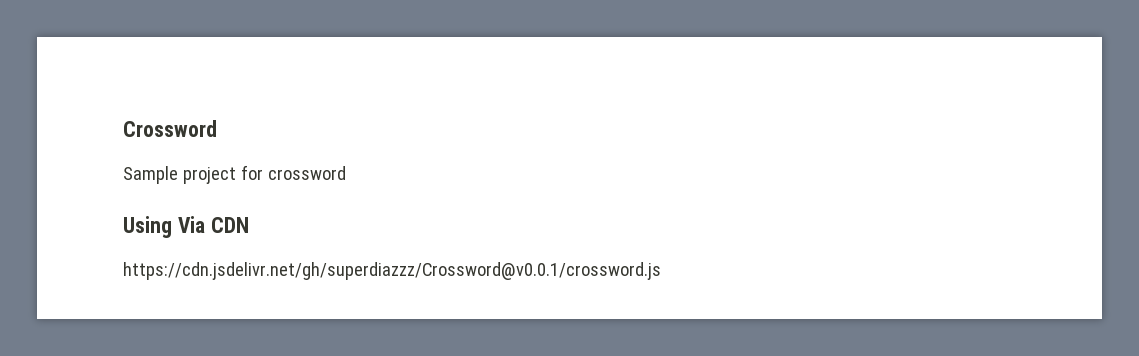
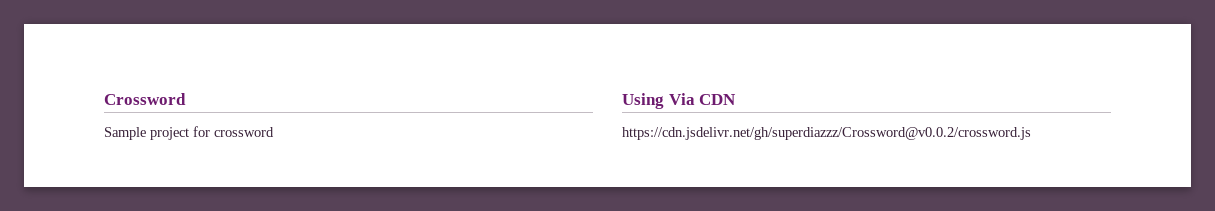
- https://cdn.jsdelivr.net/gh/superdiazzz/Crossword@v0.0.1/crossword.js
+ https://cdn.jsdelivr.net/gh/superdiazzz/Crossword@v0.0.2/crossword.js

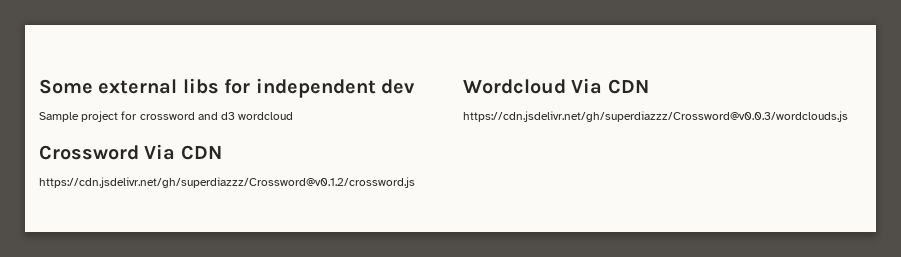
- Crossword
- Sample project for crossword
- Using Via CDN
- https://cdn.jsdelivr.net/gh/superdiazzz/Crossword@v0.0.2/crossword.js
+ Some external libs for independent dev
+ Sample project for crossword and d3 wordcloud
+ Crossword Via CDN
+ https://cdn.jsdelivr.net/gh/superdiazzz/Crossword@v0.1.2/crossword.js
+ Wordcloud Via CDN
+ https://cdn.jsdelivr.net/gh/superdiazzz/Crossword@v0.0.3/wordclouds.js

